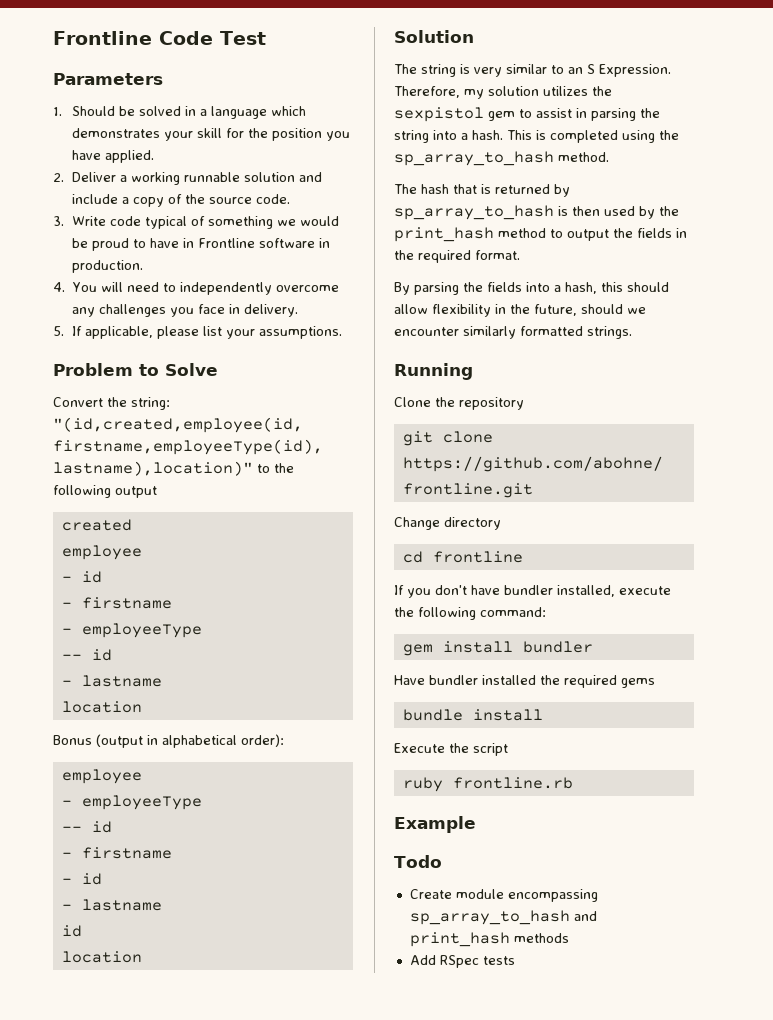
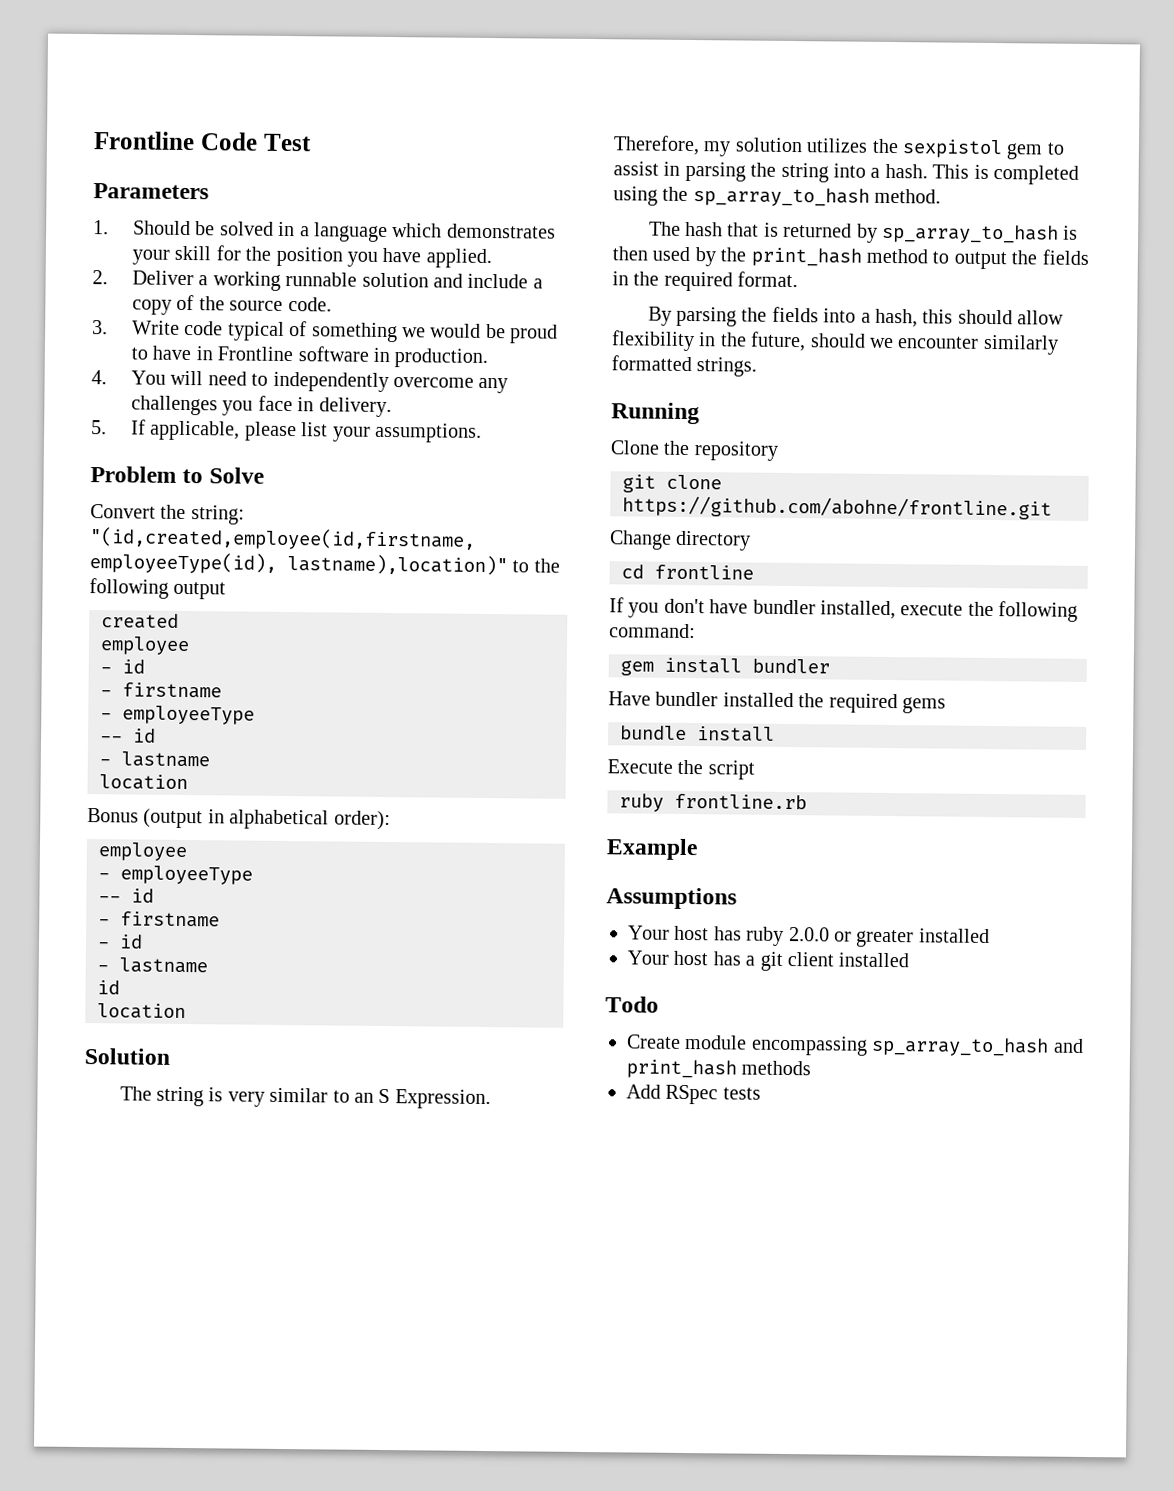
+ Assumptions
+ Your host has ruby 2.0.0 or greater installed
+ Your host has a git client installed

